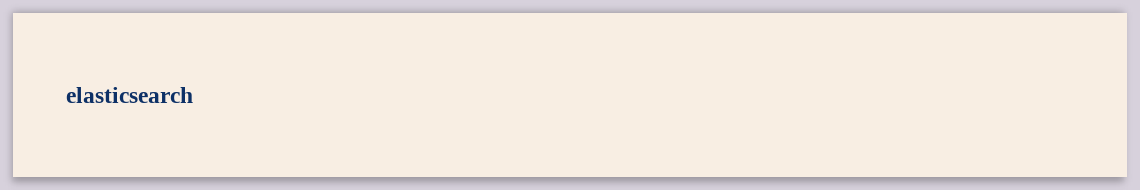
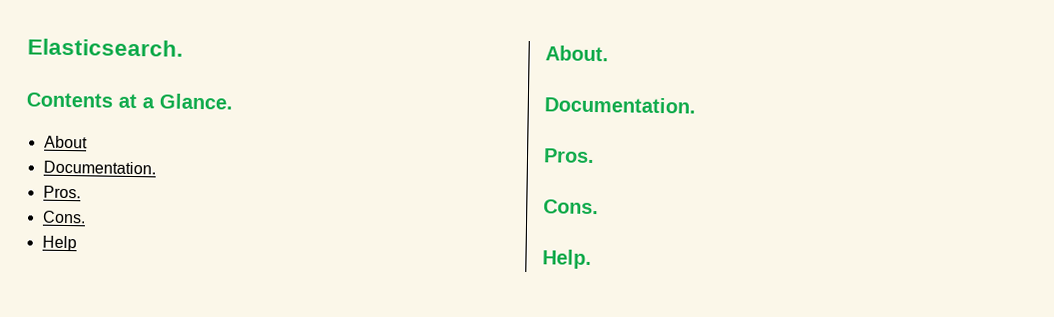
- elasticsearch
+ Elasticsearch.
+ Contents at a Glance.
+ About
+ Documentation.
+ Pros.
+ Cons.
+ Help
+ About.
+ Documentation.
+ Pros.
+ Cons.
+ Help.

